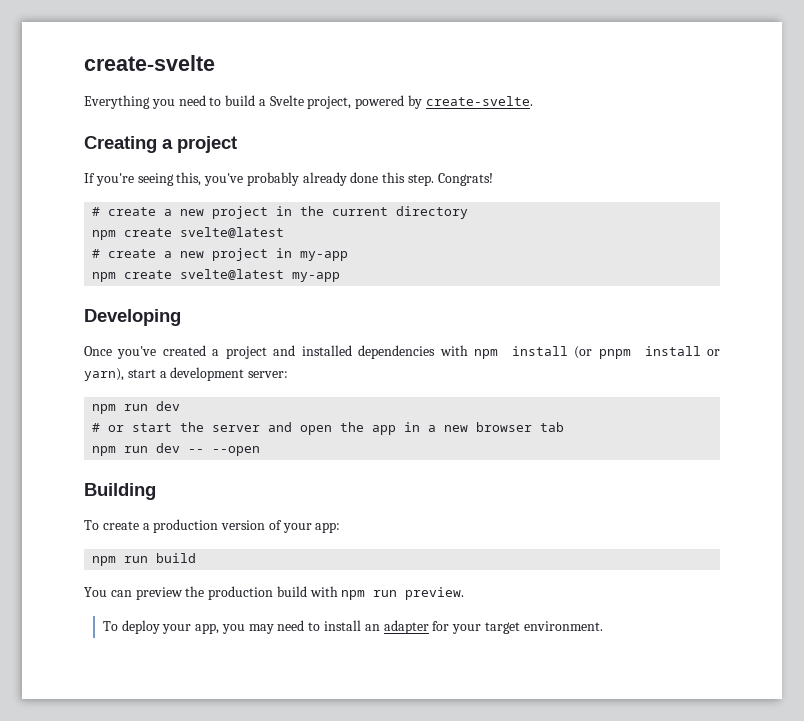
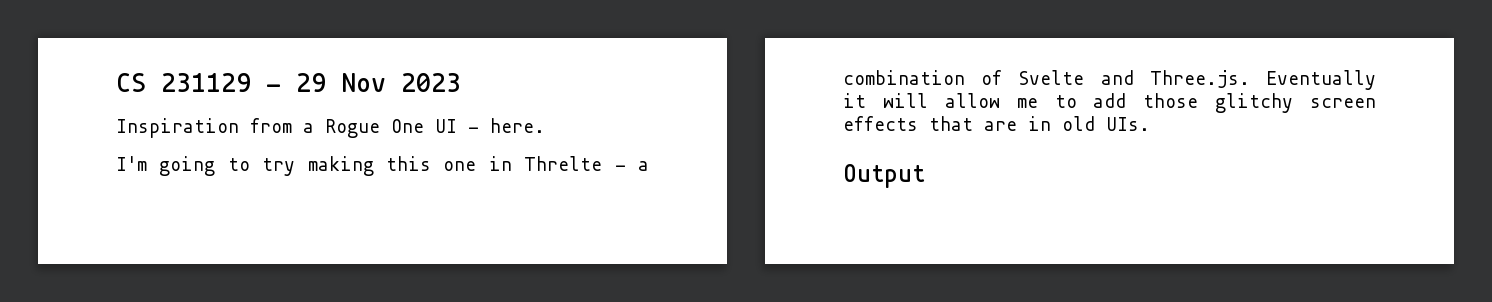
- create-svelte
- Everything you need to build a Svelte project, powered by create-svelte.
- Creating a project
- If you're seeing this, you've probably already done this step. Congrats!
- # create a new project in the current directory
- npm create svelte@latest
- # create a new project in my-app
- npm create svelte@latest my-app
- Developing
- Once you've created a project and installed dependencies with npm install (or pnpm install or yarn), start a development server:
- npm run dev
- # or start the server and open the app in a new browser tab
- npm run dev -- --open
- Building
- To create a production version of your app:
- npm run build
- You can preview the production build with npm run preview.
- To deploy your app, you may need to install an adapter for your target environment.
+ CS 231129 - 29 Nov 2023
+ Inspiration from a Rogue One UI - here.
+ I'm going to try making this one in Threlte - a combination of Svelte and Three.js. Eventually it will allow me to add those glitchy screen effects that are in old UIs.
+ Output

